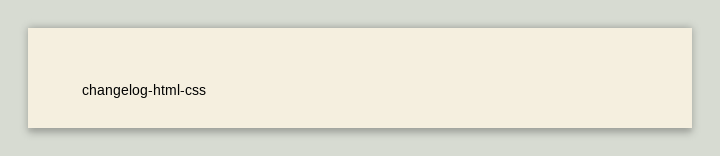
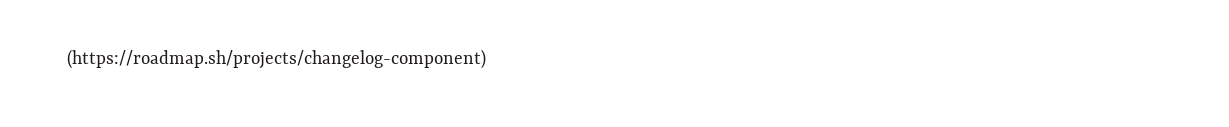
- changelog-html-css
+ (https://roadmap.sh/projects/changelog-component)

